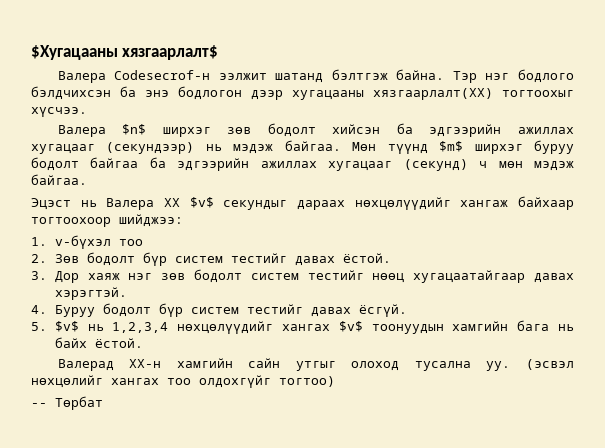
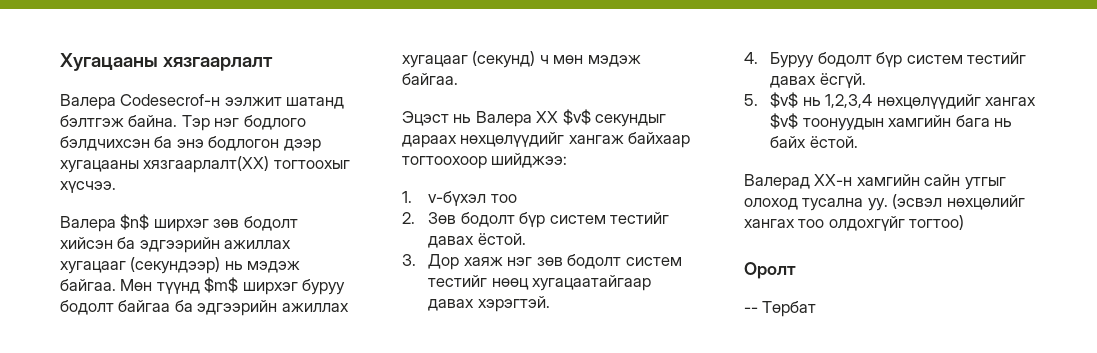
- $Хугацааны хязгаарлалт$
+ Хугацааны хязгаарлалт
+ Оролт

